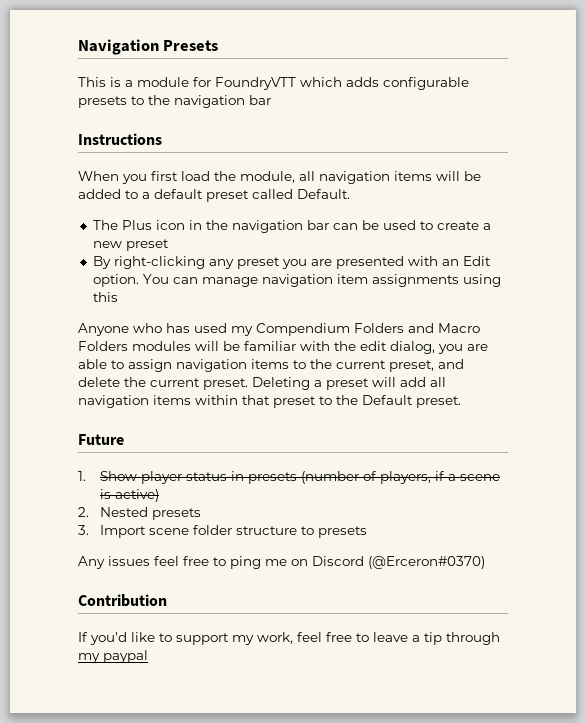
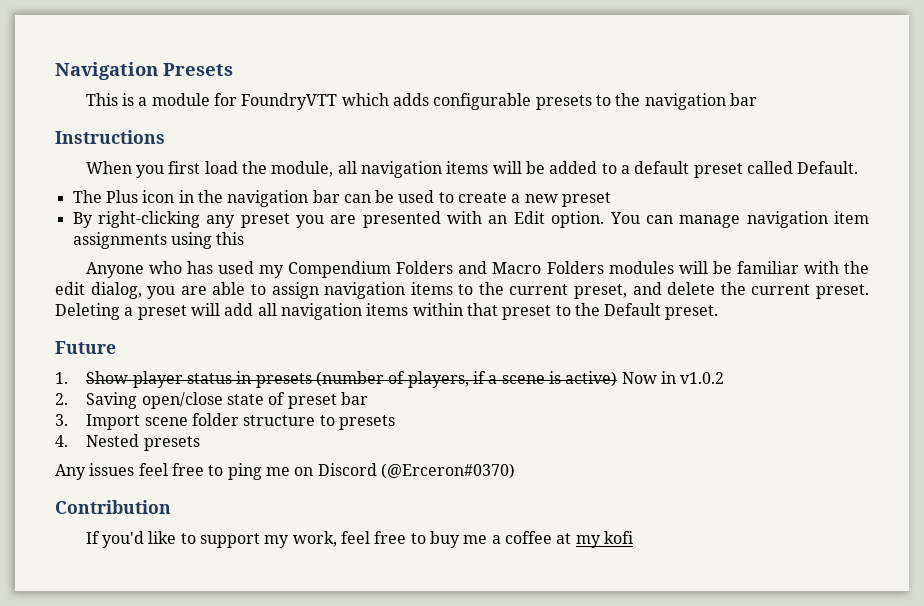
- 1. Show player status in presets (number of players, if a scene is active)
- 2. Nested presets
+ 1. Show player status in presets (number of players, if a scene is active) Now in v1.0.2
+ 2. Saving open/close state of preset bar
+ 4. Nested presets
- If you'd like to support my work, feel free to leave a tip through my paypal
+ If you'd like to support my work, feel free to buy me a coffee at my kofi

